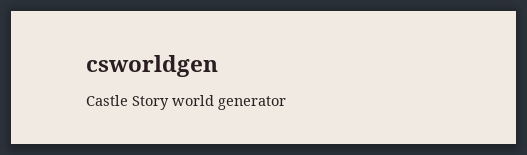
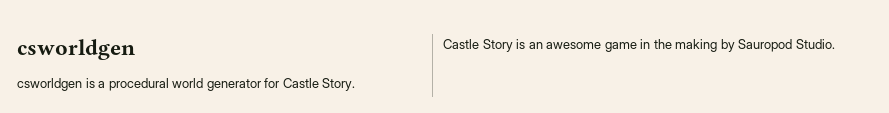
- Castle Story world generator
+ csworldgen is a procedural world generator for Castle Story.
+ Castle Story is an awesome game in the making by Sauropod Studio.

